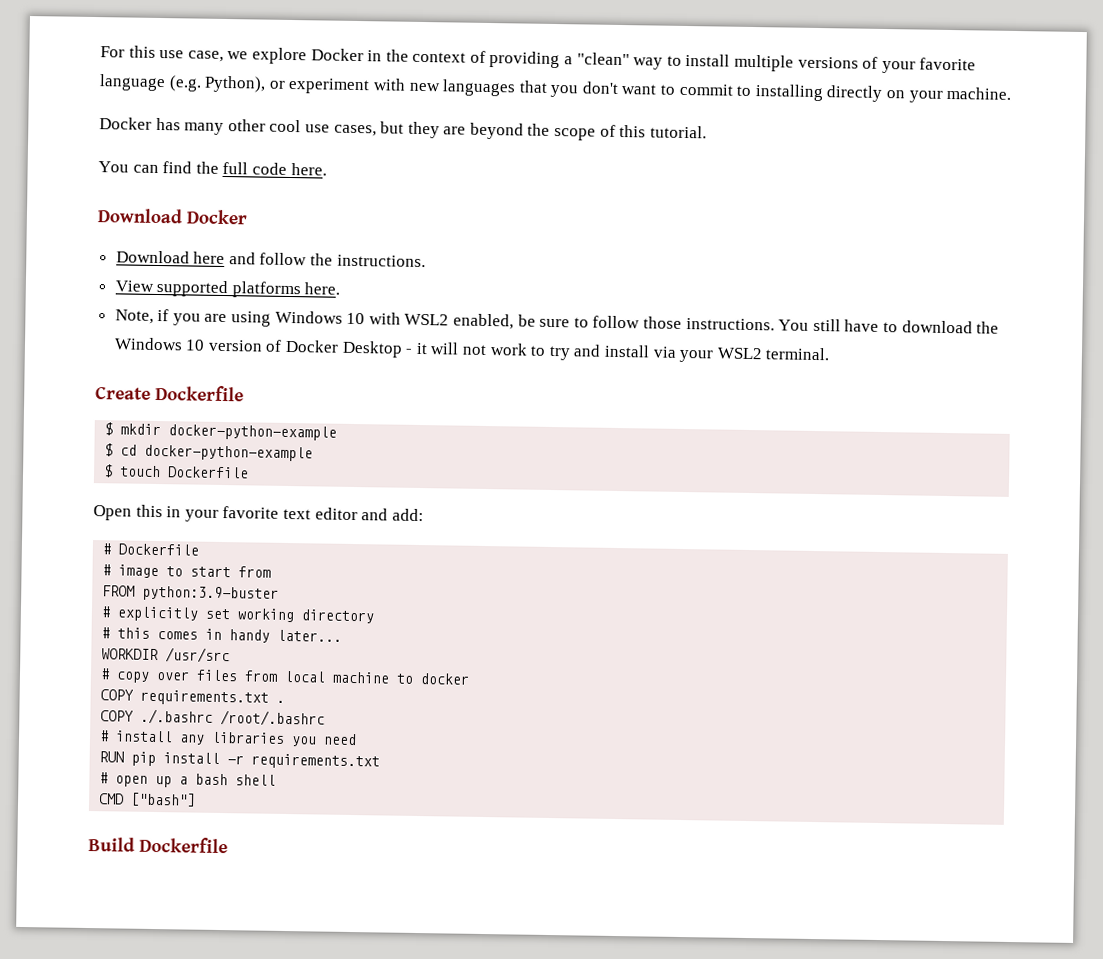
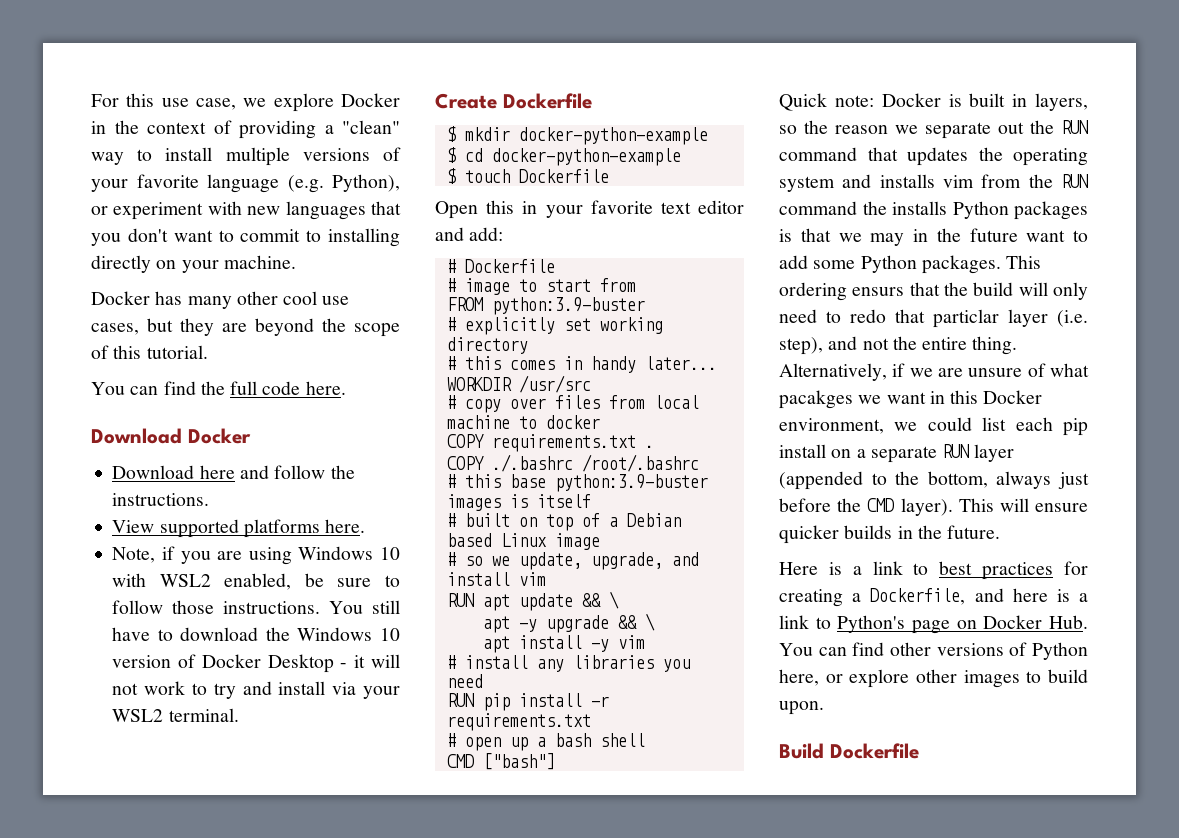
+ # this base python:3.9-buster images is itself
+ # built on top of a Debian based Linux image
+ # so we update, upgrade, and install vim
+ RUN apt update && \
+ apt -y upgrade && \
+ apt install -y vim
+ Quick note: Docker is built in layers, so the reason we separate out the RUN command that updates the operating system and installs vim from the RUN command the installs Python packages is that we may in the future want to add some Python packages. This ordering ensurs that the build will only need to redo that particlar layer (i.e. step), and not the entire thing. Alternatively, if we are unsure of what pacakges we want in this Docker environment, we could list each pip install on a separate RUN layer (appended to the bottom, always just before the CMD layer). This will ensure quicker builds in the future.
+ Here is a link to best practices for creating a Dockerfile, and here is a link to Python's page on Docker Hub. You can find other versions of Python here, or explore other images to build upon.

